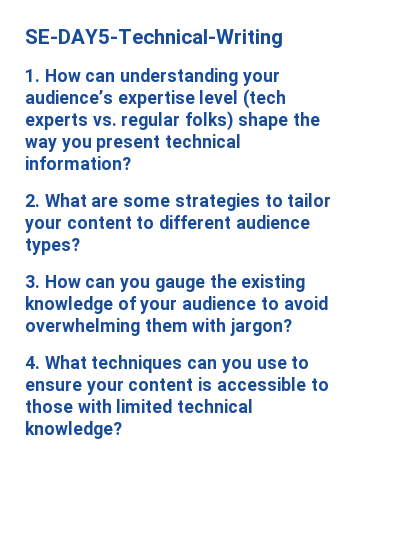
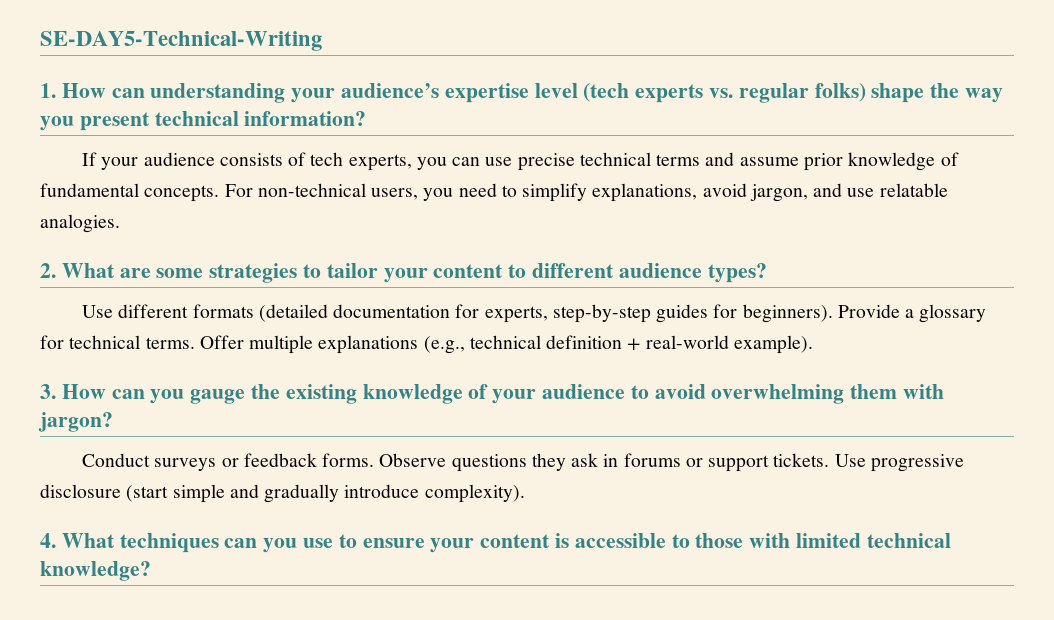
+ If your audience consists of tech experts, you can use precise technical terms and assume prior knowledge of fundamental concepts. For non-technical users, you need to simplify explanations, avoid jargon, and use relatable analogies.
+ Use different formats (detailed documentation for experts, step-by-step guides for beginners). Provide a glossary for technical terms. Offer multiple explanations (e.g., technical definition + real-world example).
+ Conduct surveys or feedback forms. Observe questions they ask in forums or support tickets. Use progressive disclosure (start simple and gradually introduce complexity).

